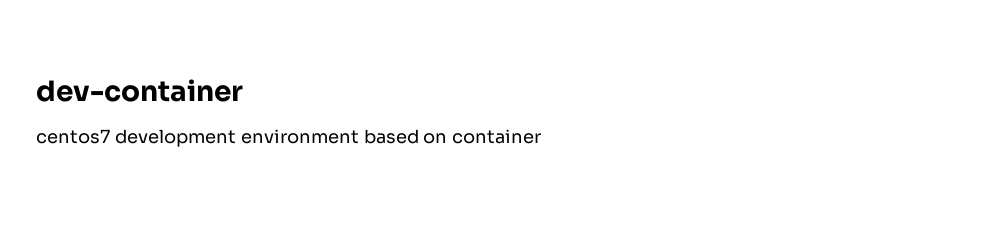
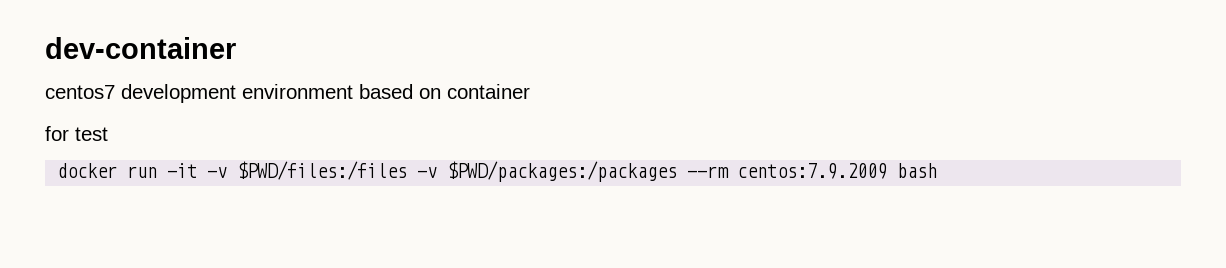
+ for test
+ docker run -it -v $PWD/files:/files -v $PWD/packages:/packages --rm centos:7.9.2009 bash

